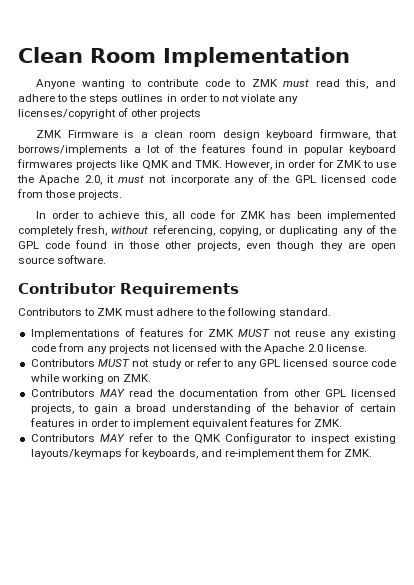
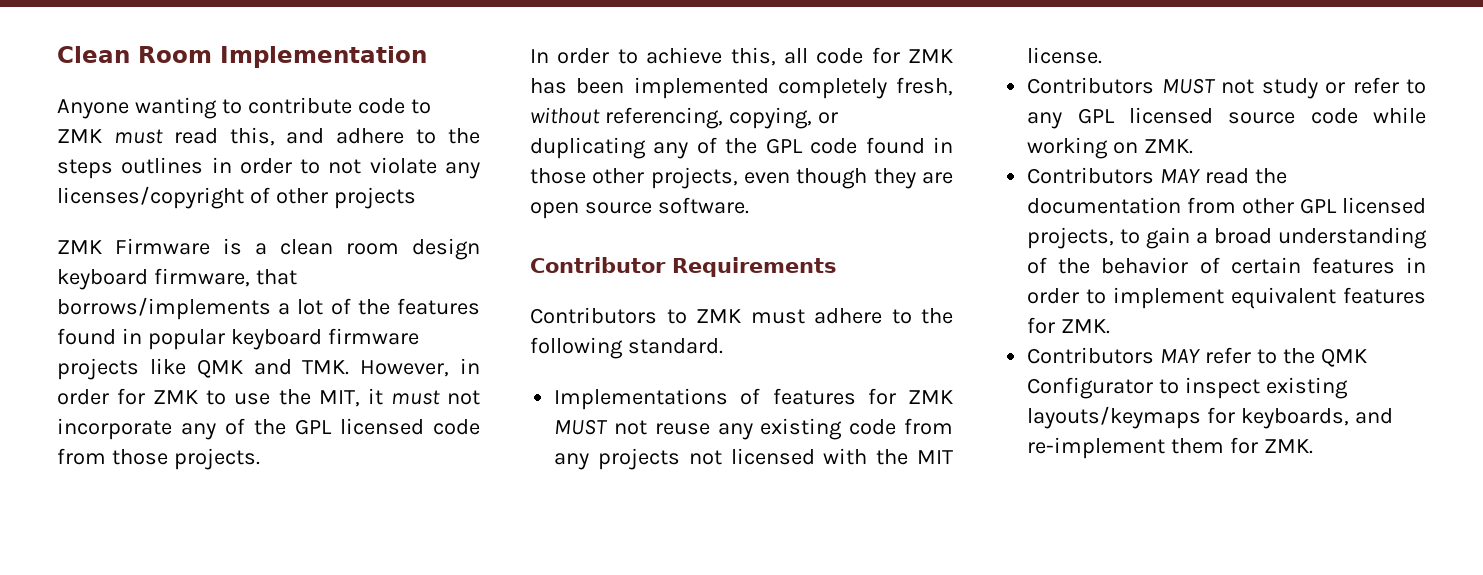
- ZMK Firmware is a clean room design keyboard firmware, that borrows/implements a lot of the features found in popular keyboard firmwares projects like QMK and TMK. However, in order for ZMK to use the Apache 2.0, it must not incorporate any of the GPL licensed code from those projects.
+ ZMK Firmware is a clean room design keyboard firmware, that borrows/implements a lot of the features found in popular keyboard firmware projects like QMK and TMK. However, in order for ZMK to use the MIT, it must not incorporate any of the GPL licensed code from those projects.
- Implementations of features for ZMK MUST not reuse any existing code from any projects not licensed with the Apache 2.0 license.
+ Implementations of features for ZMK MUST not reuse any existing code from any projects not licensed with the MIT license.

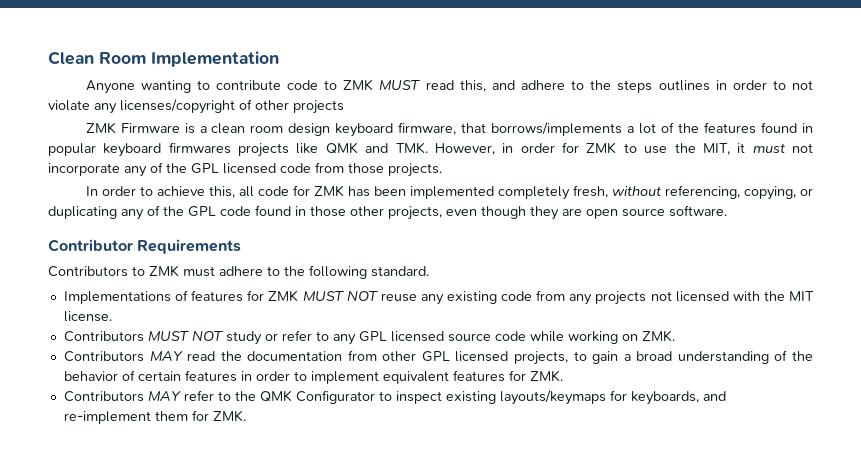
- Anyone wanting to contribute code to ZMK must read this, and adhere to the steps outlines in order to not violate any licenses/copyright of other projects
+ Anyone wanting to contribute code to ZMK MUST read this, and adhere to the steps outlines in order to not violate any licenses/copyright of other projects
- ZMK Firmware is a clean room design keyboard firmware, that borrows/implements a lot of the features found in popular keyboard firmware projects like QMK and TMK. However, in order for ZMK to use the MIT, it must not incorporate any of the GPL licensed code from those projects.
+ ZMK Firmware is a clean room design keyboard firmware, that borrows/implements a lot of the features found in popular keyboard firmwares projects like QMK and TMK. However, in order for ZMK to use the MIT, it must not incorporate any of the GPL licensed code from those projects.
- Implementations of features for ZMK MUST not reuse any existing code from any projects not licensed with the MIT license.
+ Implementations of features for ZMK MUST NOT reuse any existing code from any projects not licensed with the MIT license.
- Contributors MUST not study or refer to any GPL licensed source code while working on ZMK.
+ Contributors MUST NOT study or refer to any GPL licensed source code while working on ZMK.

